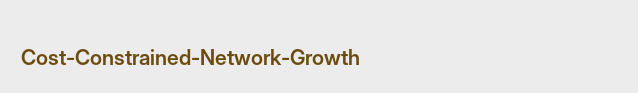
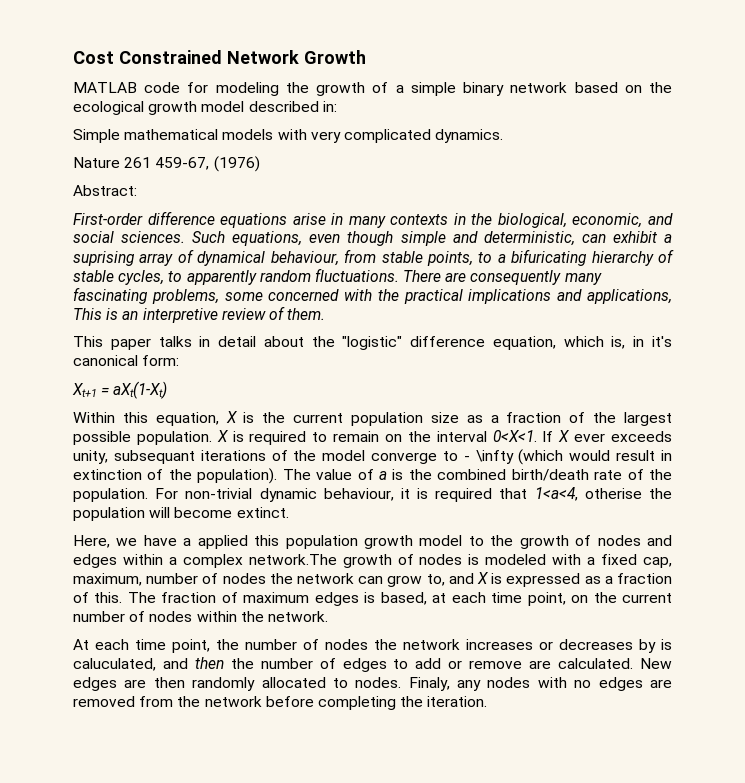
- Cost-Constrained-Network-Growth
+ Cost Constrained Network Growth
+ MATLAB code for modeling the growth of a simple binary network based on the ecological growth model described in:
+ Simple mathematical models with very complicated dynamics.
+ Nature 261 459-67, (1976)
+ Abstract:
+ First-order difference equations arise in many contexts in the biological, economic, and social sciences. Such equations, even though simple and deterministic, can exhibit a suprising array of dynamical behaviour, from stable points, to a bifuricating hierarchy of stable cycles, to apparently random fluctuations. There are consequently many fascinating problems, some concerned with the practical implications and applications, This is an interpretive review of them.
+ This paper talks in detail about the "logistic" difference equation, which is, in it's canonical form:
+ Xt+1 = aXt(1-Xt)
+ Within this equation, X is the current population size as a fraction of the largest possible population. X is required to remain on the interval 0<X<1. If X ever exceeds unity, subsequant iterations of the model converge to - \infty (which would result in extinction of the population). The value of a is the combined birth/death rate of the population. For non-trivial dynamic behaviour, it is required that 1<a<4, otherise the population will become extinct.
+ Here, we have a applied this population growth model to the growth of nodes and edges within a complex network.The growth of nodes is modeled with a fixed cap, maximum, number of nodes the network can grow to, and X is expressed as a fraction of this. The fraction of maximum edges is based, at each time point, on the current number of nodes within the network.
+ At each time point, the number of nodes the network increases or decreases by is caluculated, and then the number of edges to add or remove are calculated. New edges are then randomly allocated to nodes. Finaly, any nodes with no edges are removed from the network before completing the iteration.

